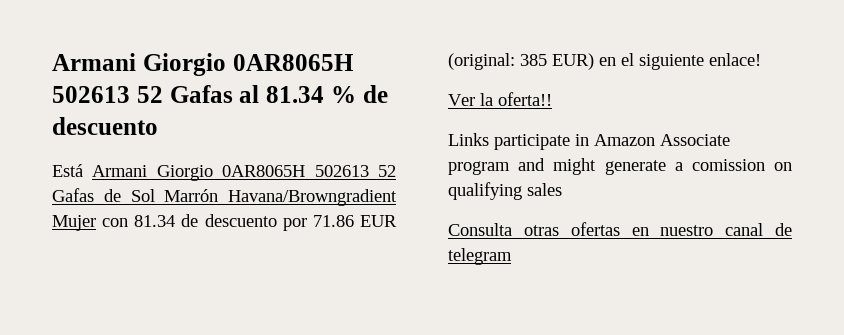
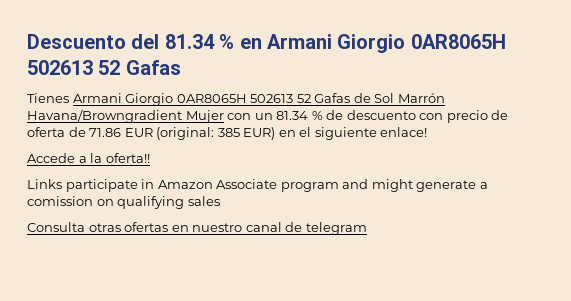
- Armani Giorgio 0AR8065H 502613 52 Gafas al 81.34 % de descuento
- Está Armani Giorgio 0AR8065H 502613 52 Gafas de Sol Marrón Havana/Browngradient Mujer con 81.34 de descuento por 71.86 EUR (original: 385 EUR) en el siguiente enlace!
+ Descuento del 81.34 % en Armani Giorgio 0AR8065H 502613 52 Gafas
+ Tienes Armani Giorgio 0AR8065H 502613 52 Gafas de Sol Marrón Havana/Browngradient Mujer con un 81.34 % de descuento con precio de oferta de 71.86 EUR (original: 385 EUR) en el siguiente enlace!
- Ver la oferta!!
+ Accede a la oferta!!

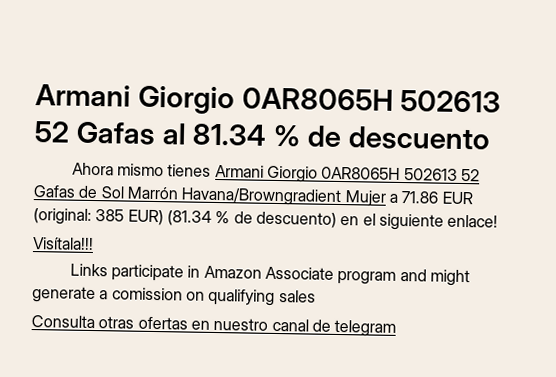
- Descuento del 81.34 % en Armani Giorgio 0AR8065H 502613 52 Gafas
- Tienes Armani Giorgio 0AR8065H 502613 52 Gafas de Sol Marrón Havana/Browngradient Mujer con un 81.34 % de descuento con precio de oferta de 71.86 EUR (original: 385 EUR) en el siguiente enlace!
+ Armani Giorgio 0AR8065H 502613 52 Gafas al 81.34 % de descuento
+ Ahora mismo tienes Armani Giorgio 0AR8065H 502613 52 Gafas de Sol Marrón Havana/Browngradient Mujer a 71.86 EUR (original: 385 EUR) (81.34 % de descuento) en el siguiente enlace!
- Accede a la oferta!!
+ Visítala!!!

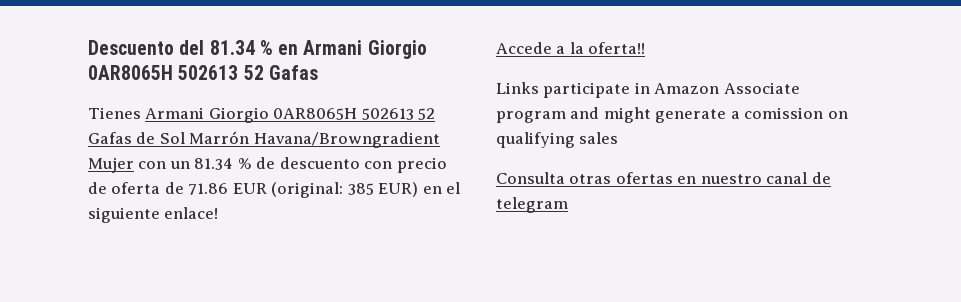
- Armani Giorgio 0AR8065H 502613 52 Gafas al 81.34 % de descuento
- Ahora mismo tienes Armani Giorgio 0AR8065H 502613 52 Gafas de Sol Marrón Havana/Browngradient Mujer a 71.86 EUR (original: 385 EUR) (81.34 % de descuento) en el siguiente enlace!
+ Descuento del 81.34 % en Armani Giorgio 0AR8065H 502613 52 Gafas
+ Tienes Armani Giorgio 0AR8065H 502613 52 Gafas de Sol Marrón Havana/Browngradient Mujer con un 81.34 % de descuento con precio de oferta de 71.86 EUR (original: 385 EUR) en el siguiente enlace!
- Visítala!!!
+ Accede a la oferta!!

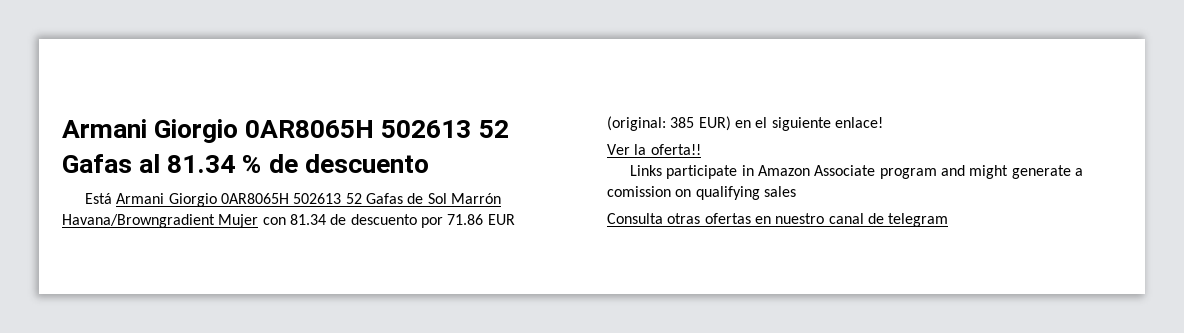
- Descuento del 81.34 % en Armani Giorgio 0AR8065H 502613 52 Gafas
- Tienes Armani Giorgio 0AR8065H 502613 52 Gafas de Sol Marrón Havana/Browngradient Mujer con un 81.34 % de descuento con precio de oferta de 71.86 EUR (original: 385 EUR) en el siguiente enlace!
+ Armani Giorgio 0AR8065H 502613 52 Gafas al 81.34 % de descuento
+ Está Armani Giorgio 0AR8065H 502613 52 Gafas de Sol Marrón Havana/Browngradient Mujer con 81.34 de descuento por 71.86 EUR (original: 385 EUR) en el siguiente enlace!
- Accede a la oferta!!
+ Ver la oferta!!

